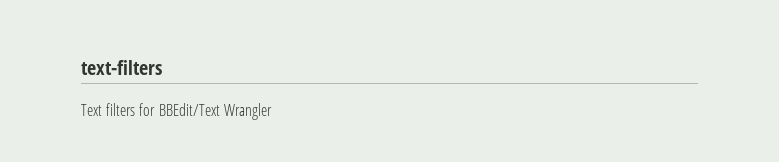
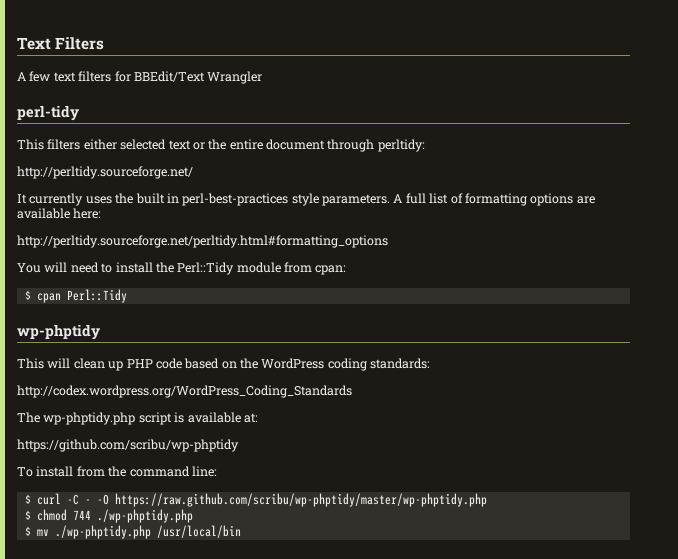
- text-filters
- Text filters for BBEdit/Text Wrangler
+ Text Filters
+ A few text filters for BBEdit/Text Wrangler
+ perl-tidy
+ This filters either selected text or the entire document through perltidy:
+ http://perltidy.sourceforge.net/
+ It currently uses the built in perl-best-practices style parameters. A full list of formatting options are available here:
+ http://perltidy.sourceforge.net/perltidy.html#formatting_options
+ You will need to install the Perl::Tidy module from cpan:
+ $ cpan Perl::Tidy
+ wp-phptidy
+ This will clean up PHP code based on the WordPress coding standards:
+ http://codex.wordpress.org/WordPress_Coding_Standards
+ The wp-phptidy.php script is available at:
+ https://github.com/scribu/wp-phptidy
+ To install from the command line:
+ $ curl -C - -O https://raw.github.com/scribu/wp-phptidy/master/wp-phptidy.php
+ $ chmod 744 ./wp-phptidy.php
+ $ mv ./wp-phptidy.php /usr/local/bin

